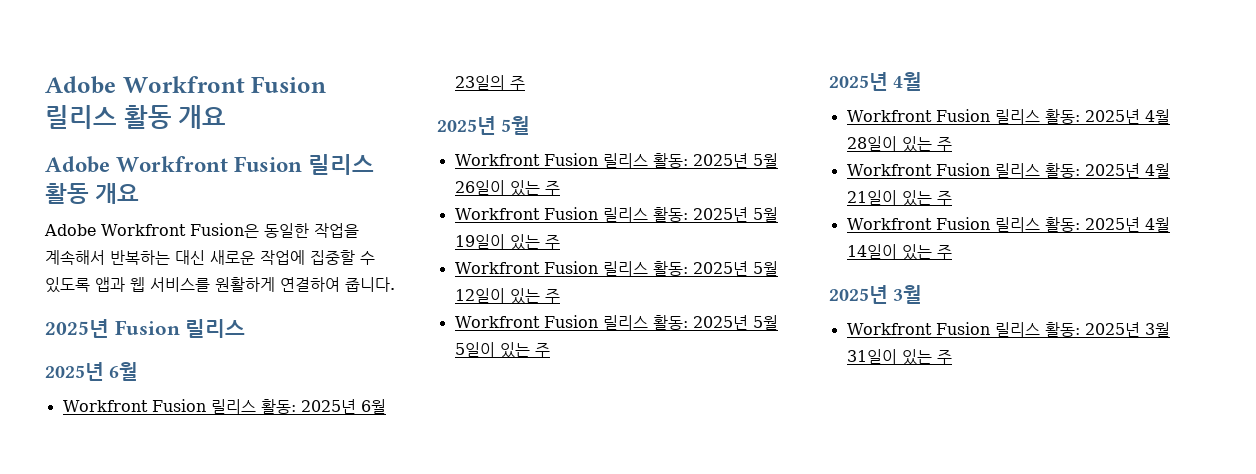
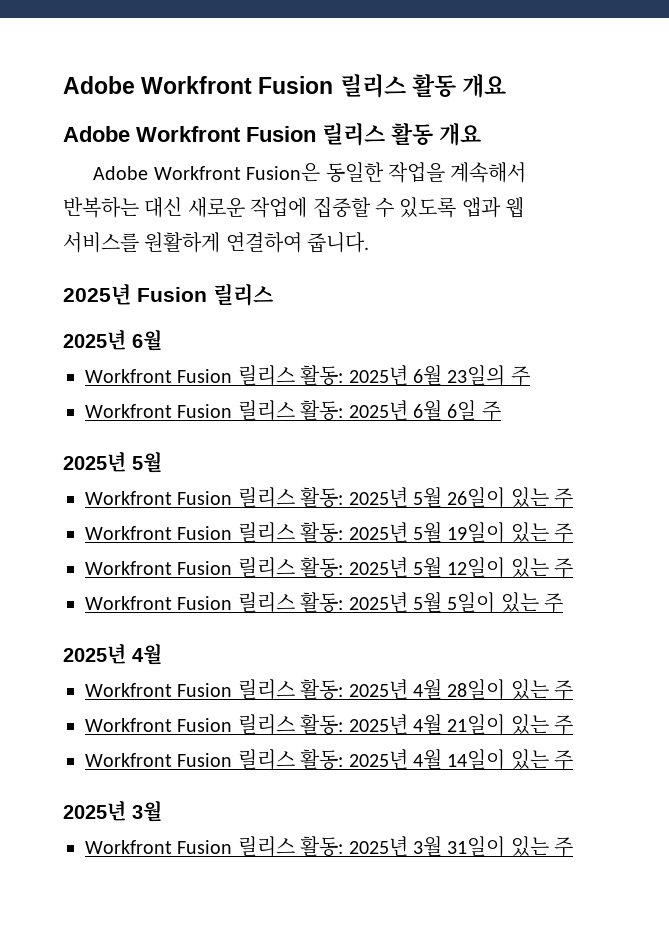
+ Workfront Fusion 릴리스 활동: 2025년 6월 6일 주

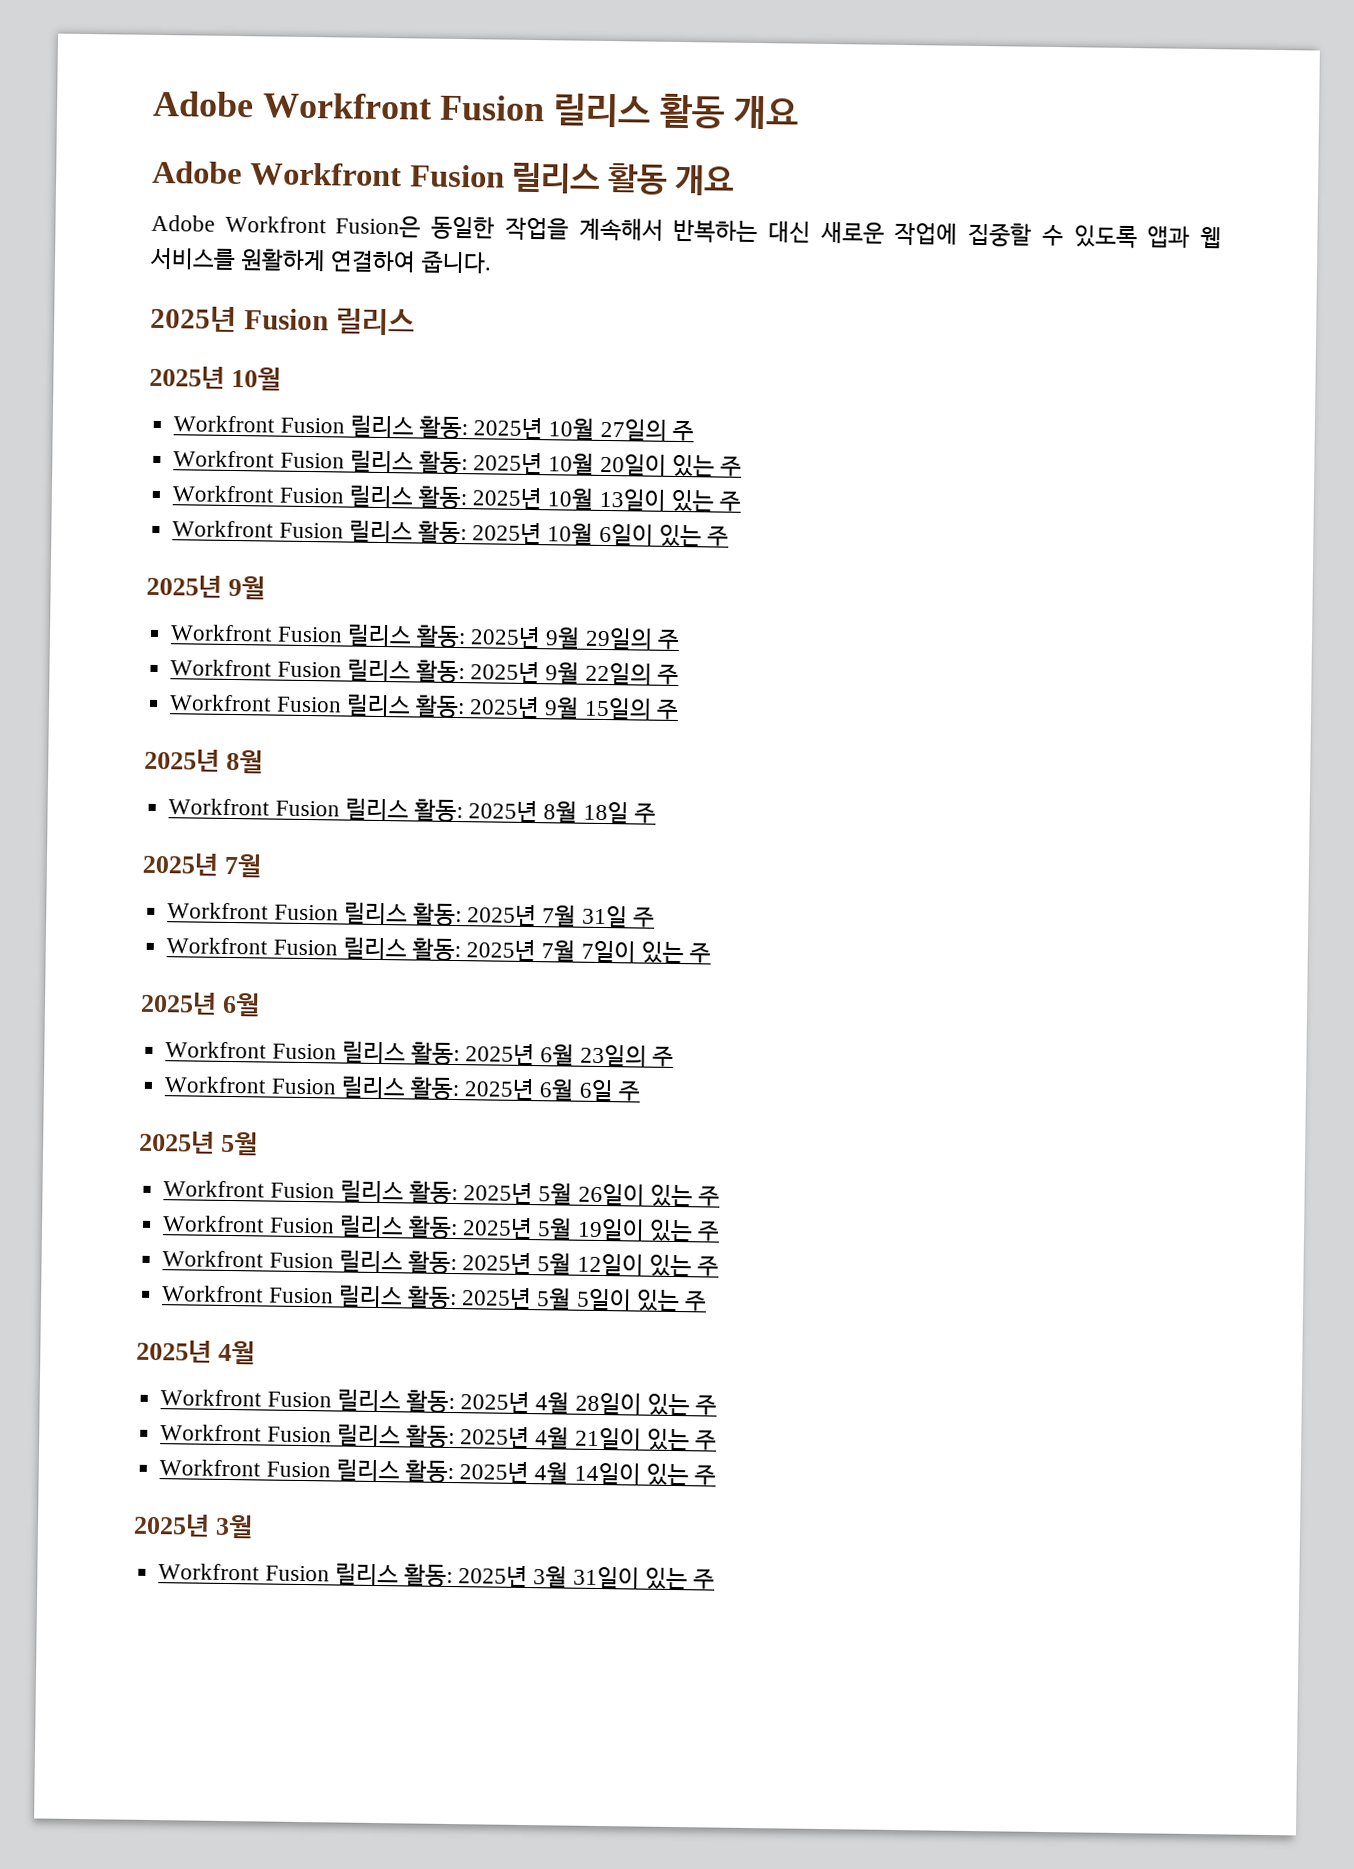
  2025년 Fusion 릴리스
+ 2025년 10월
+ Workfront Fusion 릴리스 활동: 2025년 10월 27일의 주
+ Workfront Fusion 릴리스 활동: 2025년 10월 20일이 있는 주
+ Workfront Fusion 릴리스 활동: 2025년 10월 13일이 있는 주
+ Workfront Fusion 릴리스 활동: 2025년 10월 6일이 있는 주
+ 2025년 9월
+ Workfront Fusion 릴리스 활동: 2025년 9월 29일의 주
+ Workfront Fusion 릴리스 활동: 2025년 9월 22일의 주
+ Workfront Fusion 릴리스 활동: 2025년 9월 15일의 주
+ 2025년 8월
+ Workfront Fusion 릴리스 활동: 2025년 8월 18일 주
+ 2025년 7월
+ Workfront Fusion 릴리스 활동: 2025년 7월 31일 주
+ Workfront Fusion 릴리스 활동: 2025년 7월 7일이 있는 주

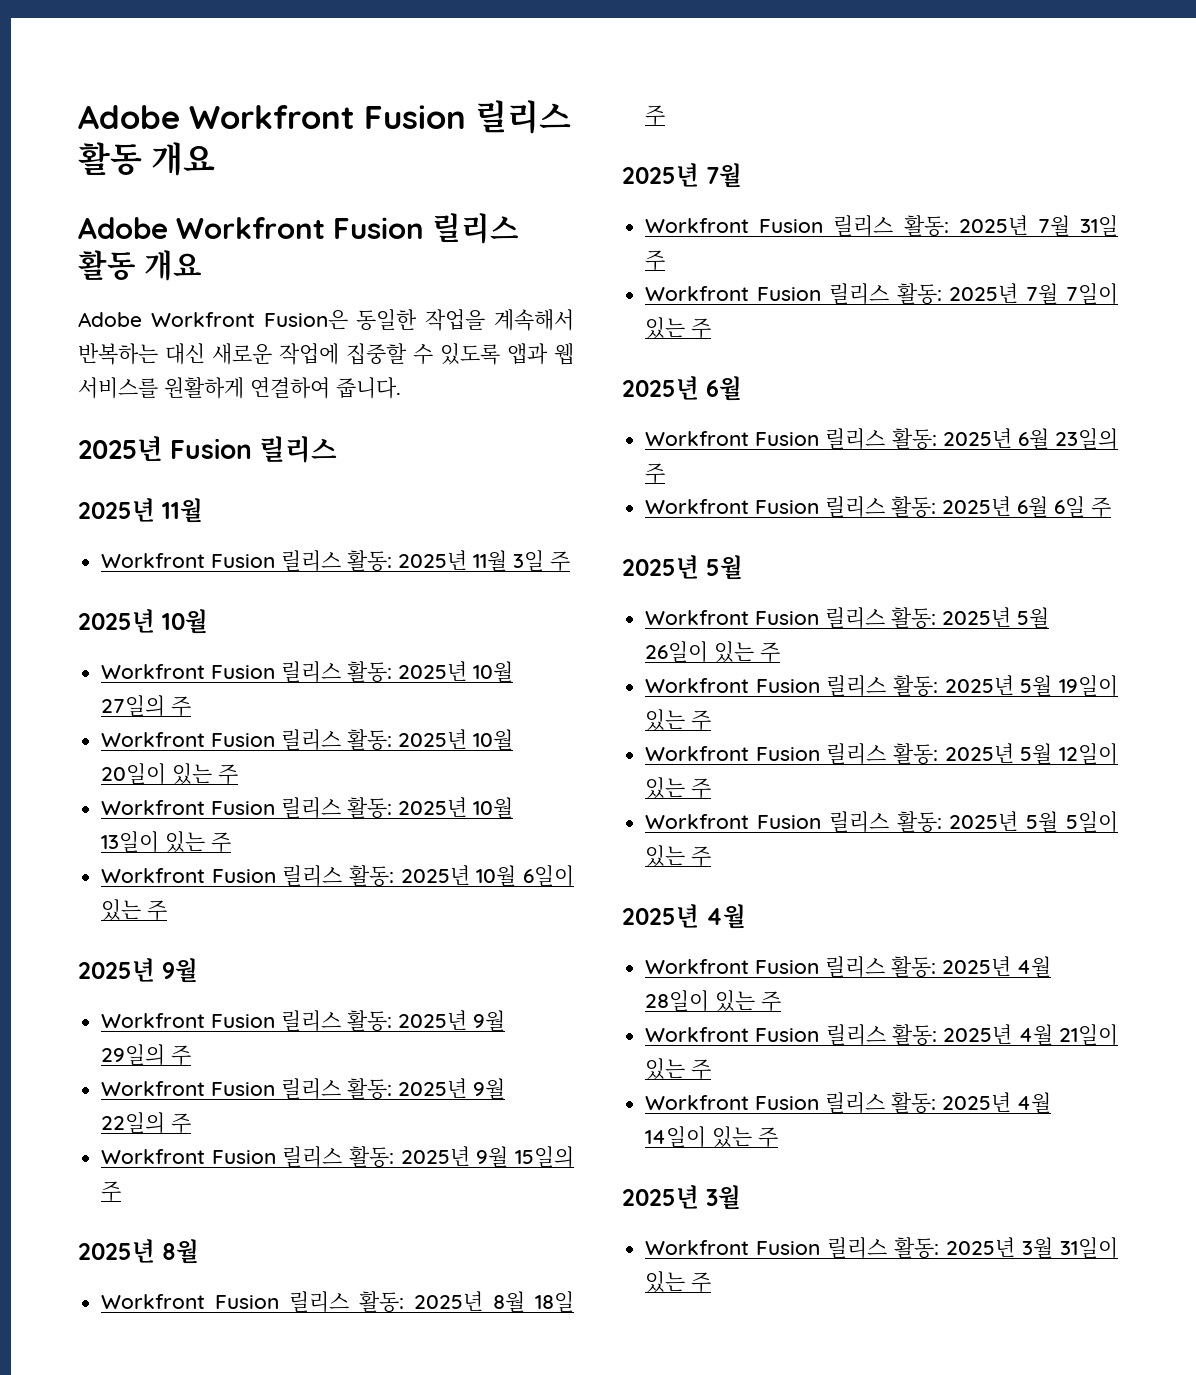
  2025년 Fusion 릴리스
+ 2025년 11월
+ Workfront Fusion 릴리스 활동: 2025년 11월 3일 주

